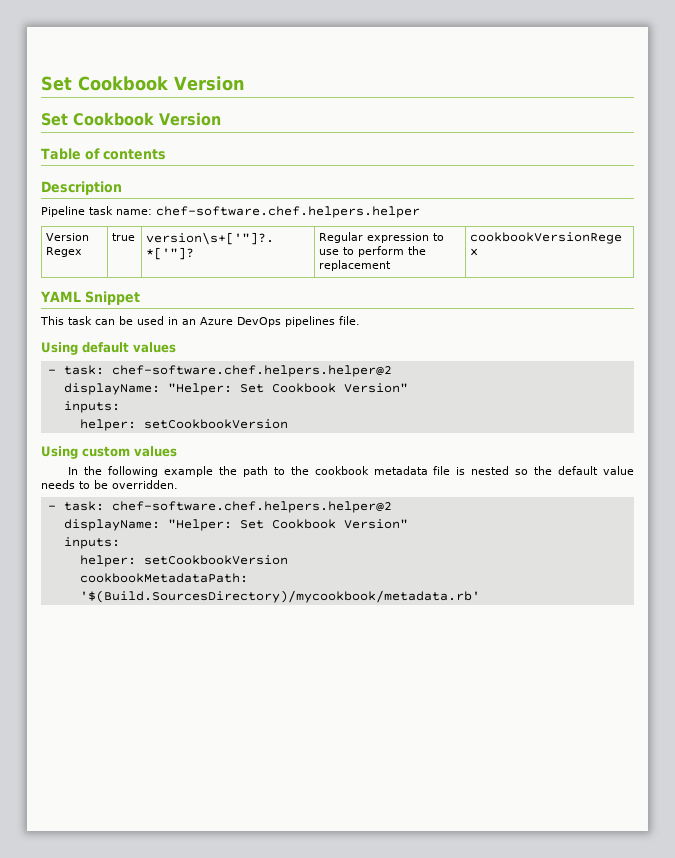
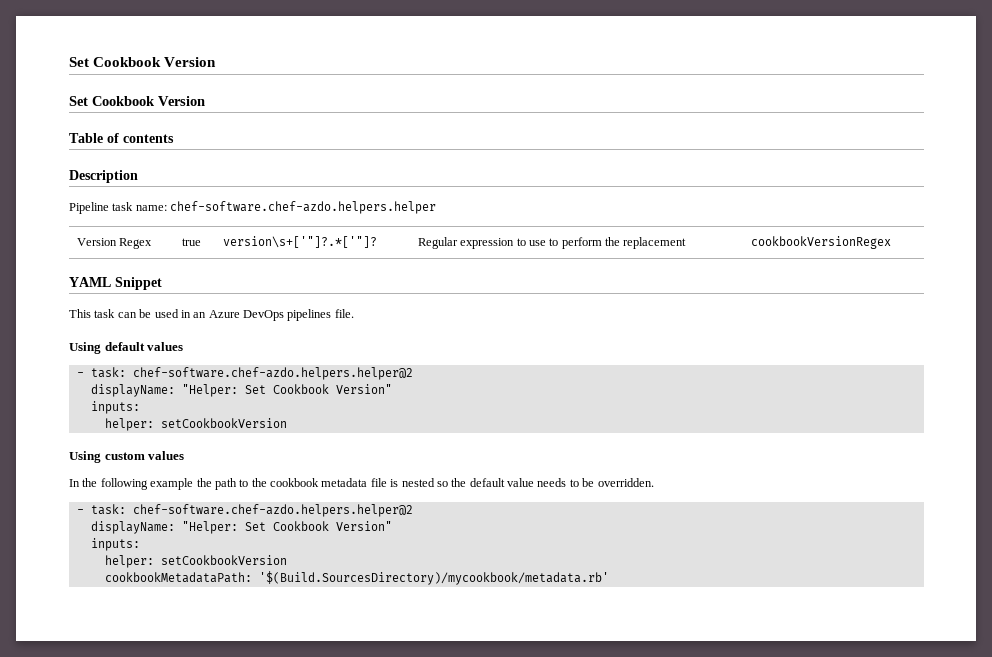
- Pipeline task name: chef-software.chef.helpers.helper
+ Pipeline task name: chef-software.chef-azdo.helpers.helper
  Using default values
- - task: chef-software.chef.helpers.helper@2
+ - task: chef-software.chef-azdo.helpers.helper@2
  In the following example the path to the cookbook metadata file is nested so the default value needs to be overridden.
- - task: chef-software.chef.helpers.helper@2
+ - task: chef-software.chef-azdo.helpers.helper@2

